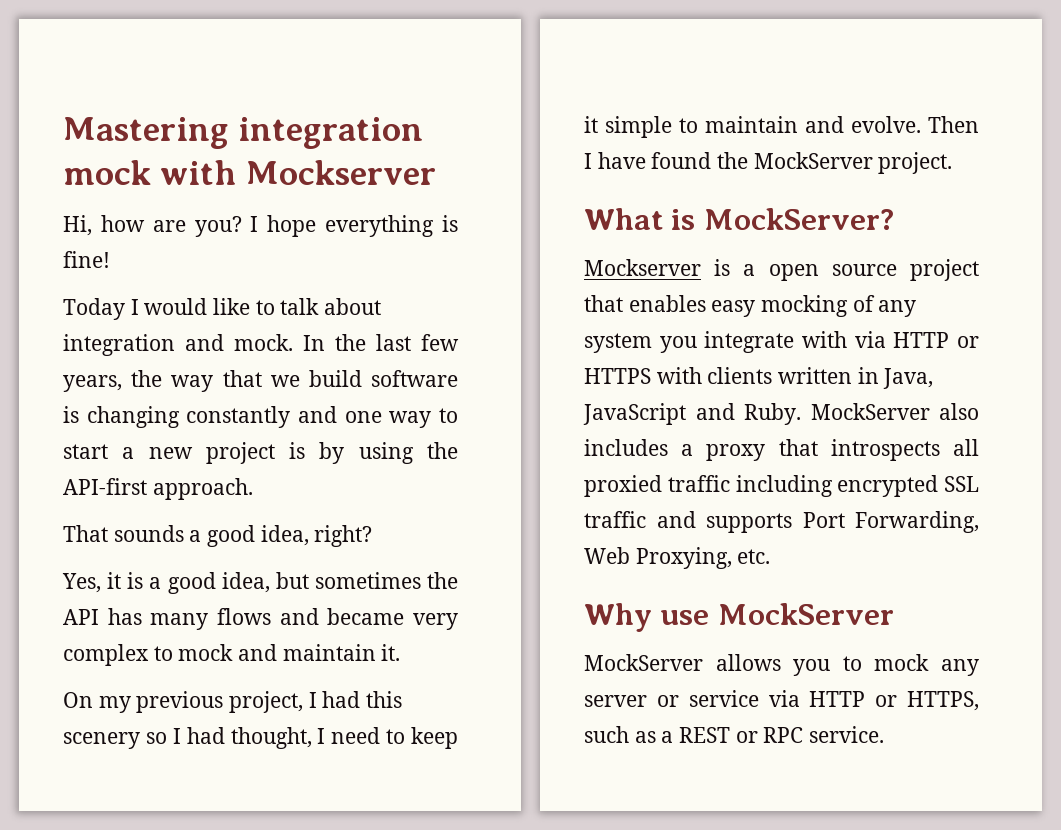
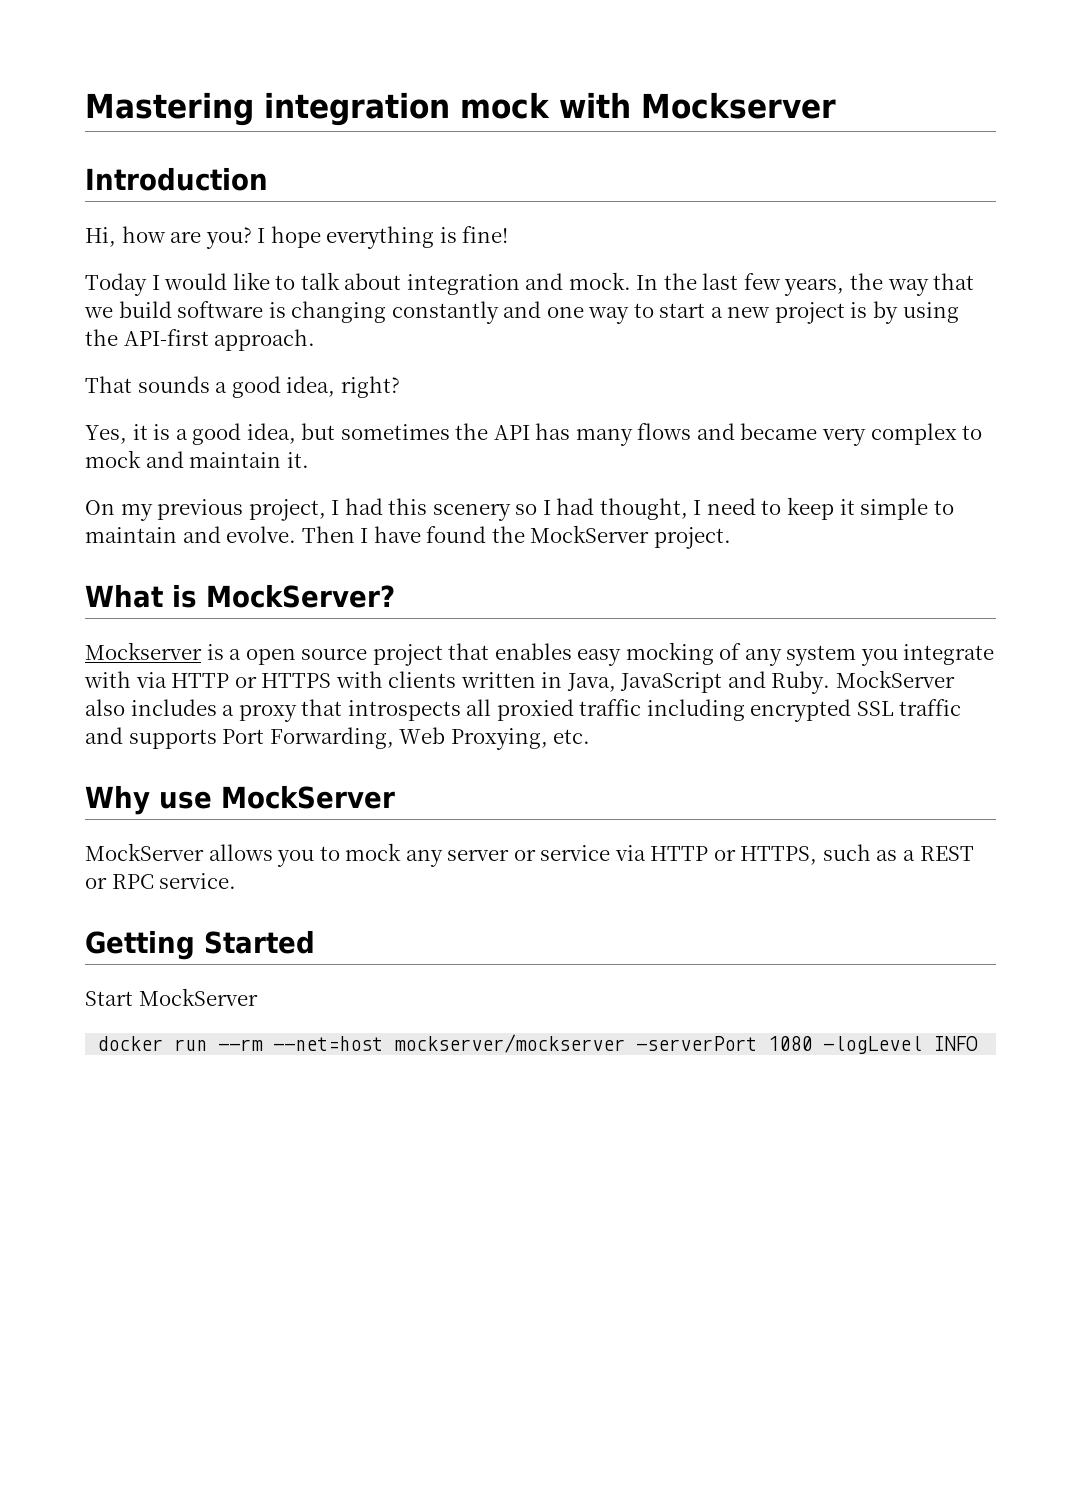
+ Introduction
+ Getting Started
+ Start MockServer
+ docker run --rm --net=host mockserver/mockserver -serverPort 1080 -logLevel INFO

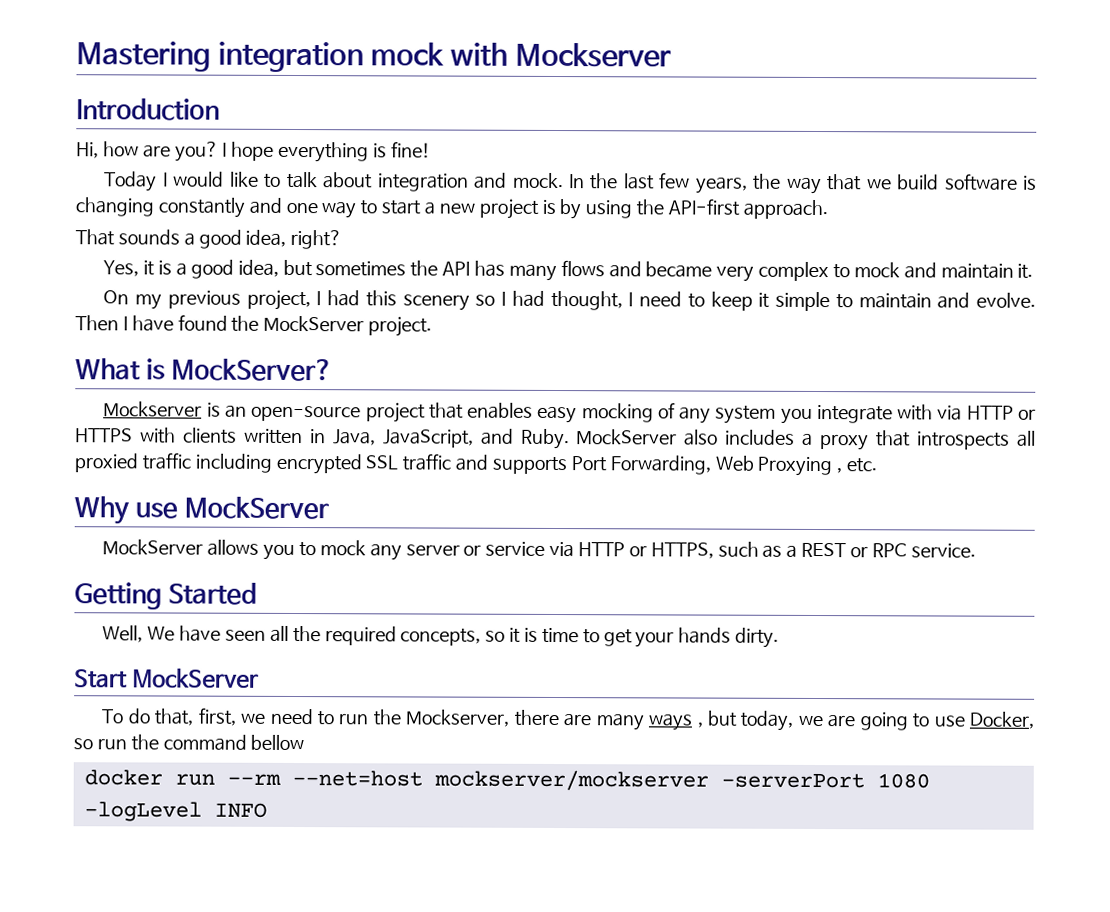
- Mockserver is a open source project that enables easy mocking of any system you integrate with via HTTP or HTTPS with clients written in Java, JavaScript and Ruby.
+ Mockserver is an open-source project that enables easy mocking of any system you integrate with via HTTP or HTTPS with clients written in Java, JavaScript, and Ruby.
- MockServer also includes a proxy that introspects all proxied traffic including encrypted SSL traffic and supports Port Forwarding, Web Proxying, etc.
+ MockServer also includes a proxy that introspects all proxied traffic including encrypted SSL traffic and supports Port Forwarding, Web Proxying , etc.
+ Well, We have seen all the required concepts, so it is time to get your hands dirty.
  Start MockServer
+ To do that, first, we need to run the Mockserver, there are many ways , but today, we are going to use Docker, so run the command bellow

